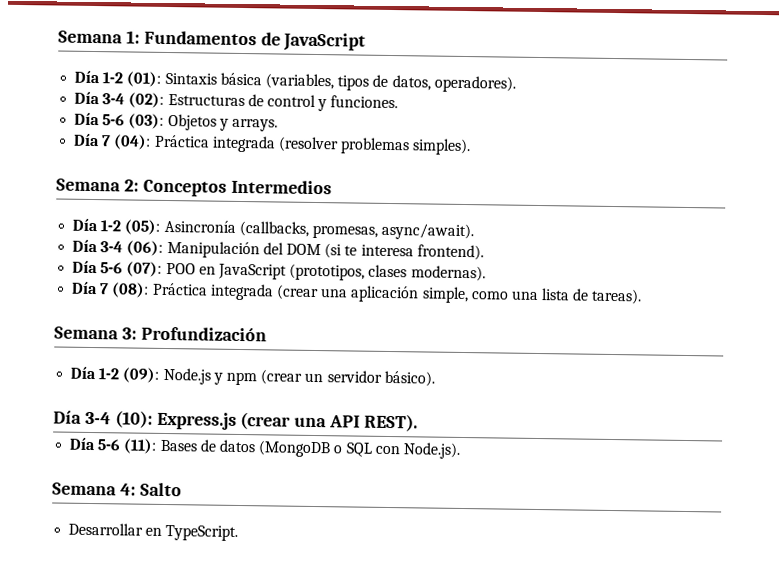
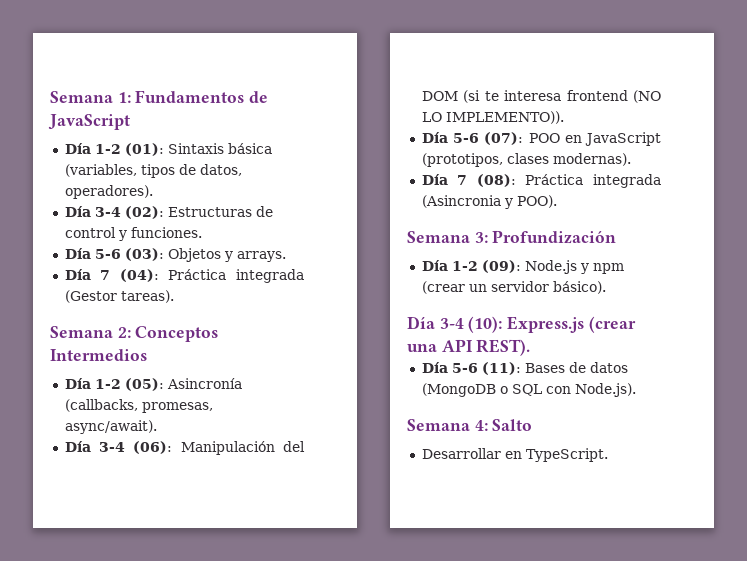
- Día 7 (04): Práctica integrada (resolver problemas simples).
+ Día 7 (04): Práctica integrada (Gestor tareas).
- Día 3-4 (06): Manipulación del DOM (si te interesa frontend).
+ Día 3-4 (06): Manipulación del DOM (si te interesa frontend (NO LO IMPLEMENTO)).
- Día 7 (08): Práctica integrada (crear una aplicación simple, como una lista de tareas).
+ Día 7 (08): Práctica integrada (Asincronia y POO).

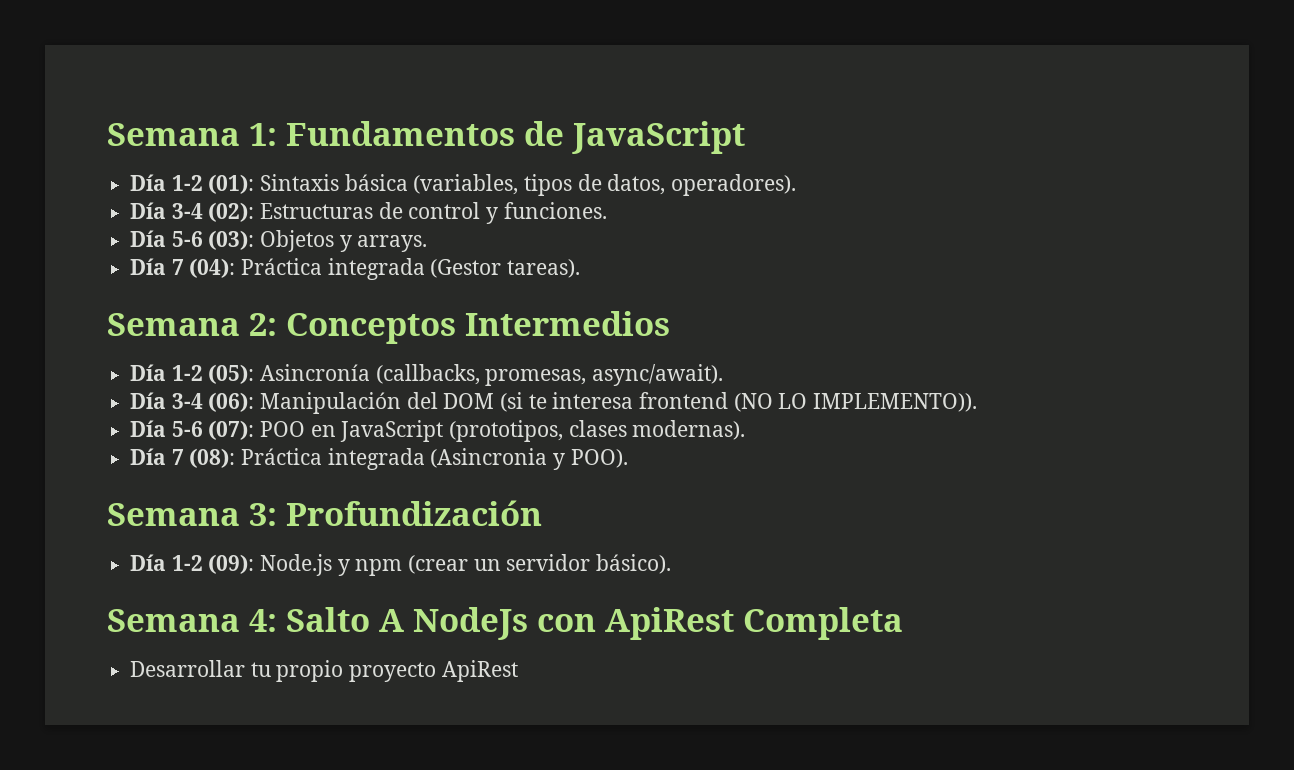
- Día 3-4 (10): Express.js (crear una API REST).
- Día 5-6 (11): Bases de datos (MongoDB o SQL con Node.js).
- Semana 4: Salto
- Desarrollar en TypeScript.
+ Semana 4: Salto A NodeJs con ApiRest Completa
+ Desarrollar tu propio proyecto ApiRest

